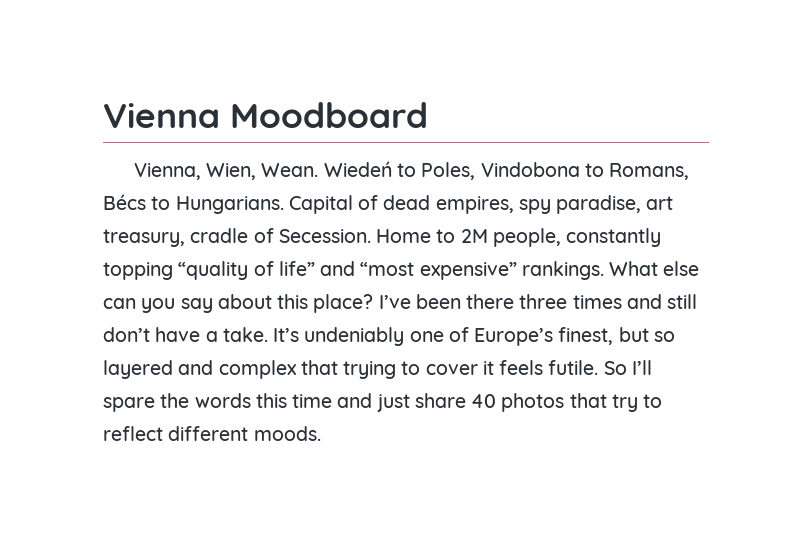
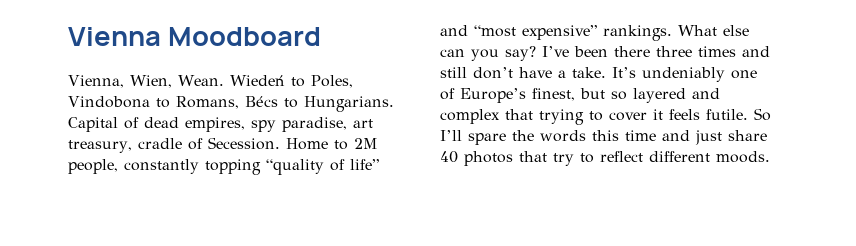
- What else can you say about this place?
+ What else can you say?

